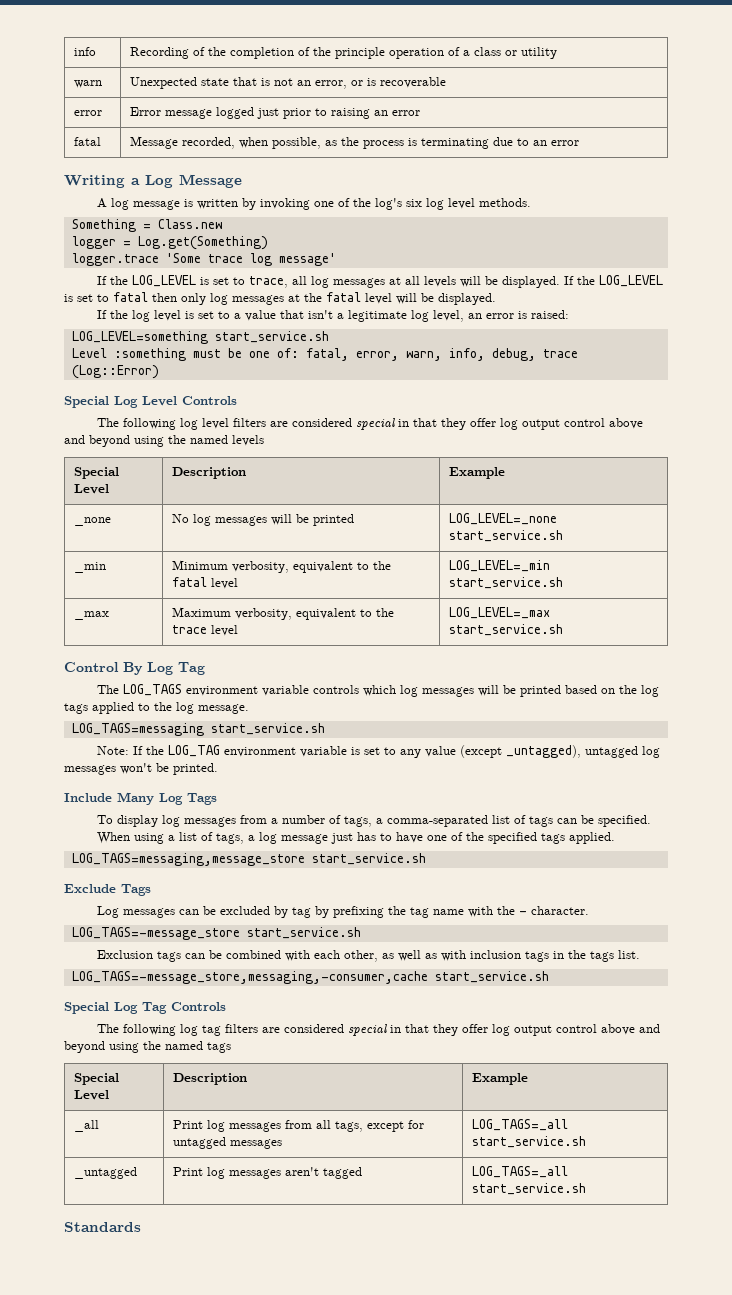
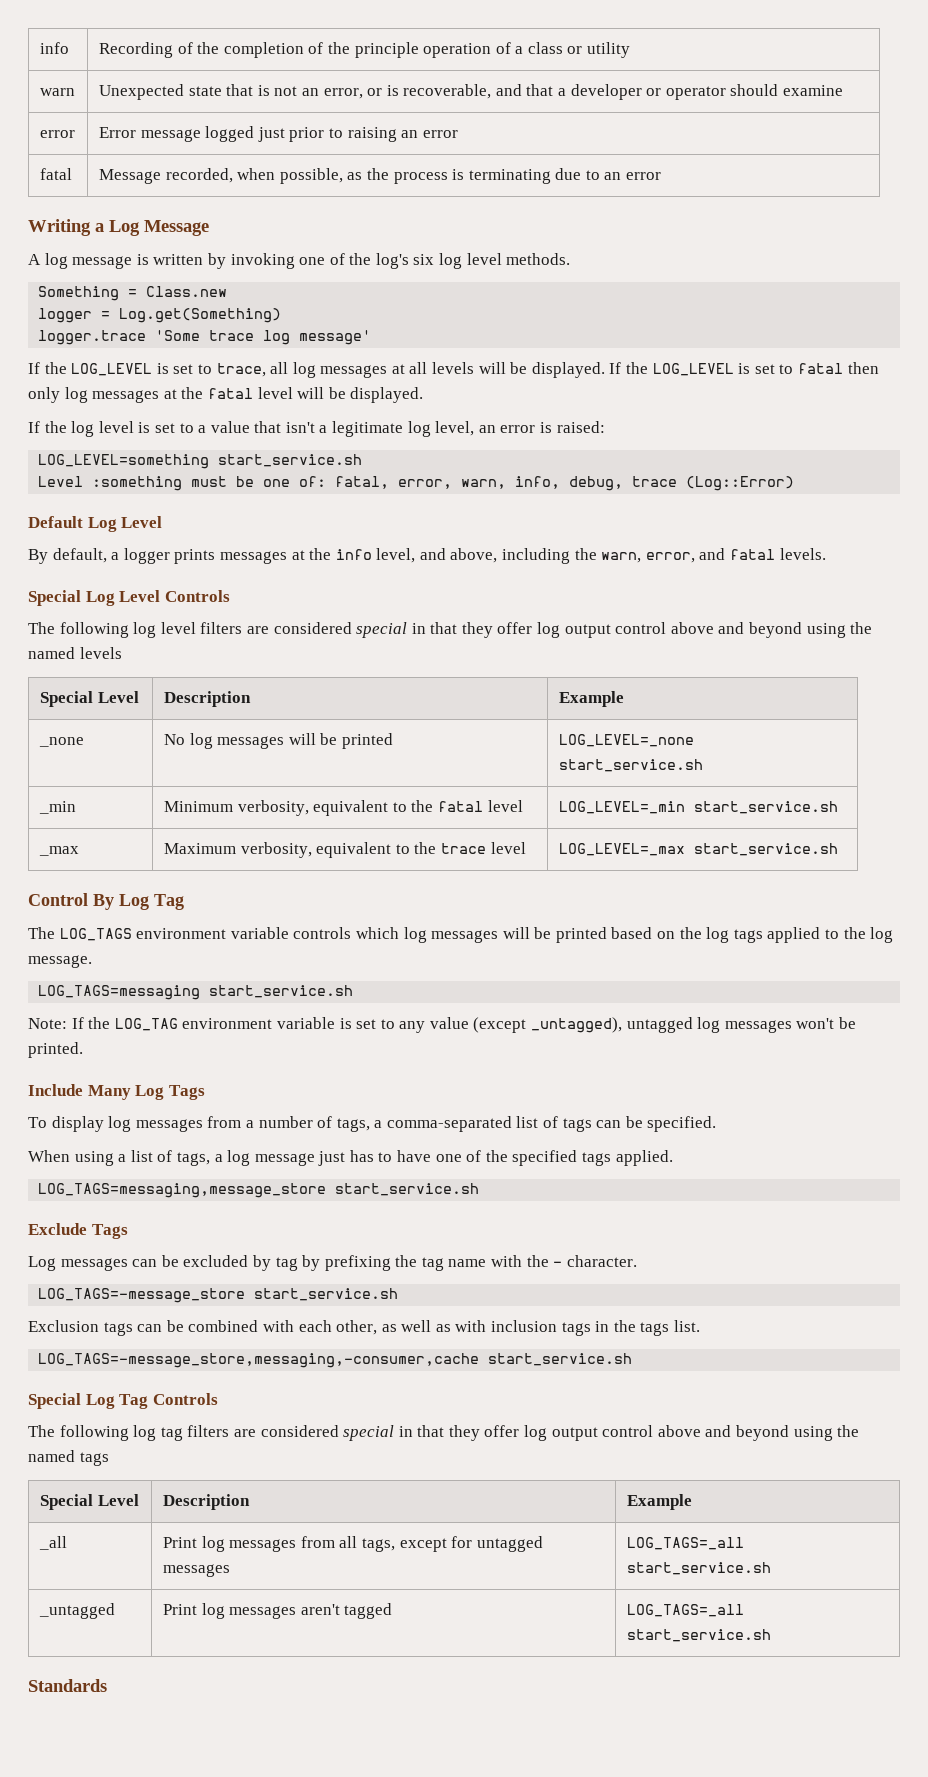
- warn | Unexpected state that is not an error, or is recoverable
+ warn | Unexpected state that is not an error, or is recoverable, and that a developer or operator should examine
+ Default Log Level
+ By default, a logger prints messages at the info level, and above, including the warn, error, and fatal levels.

